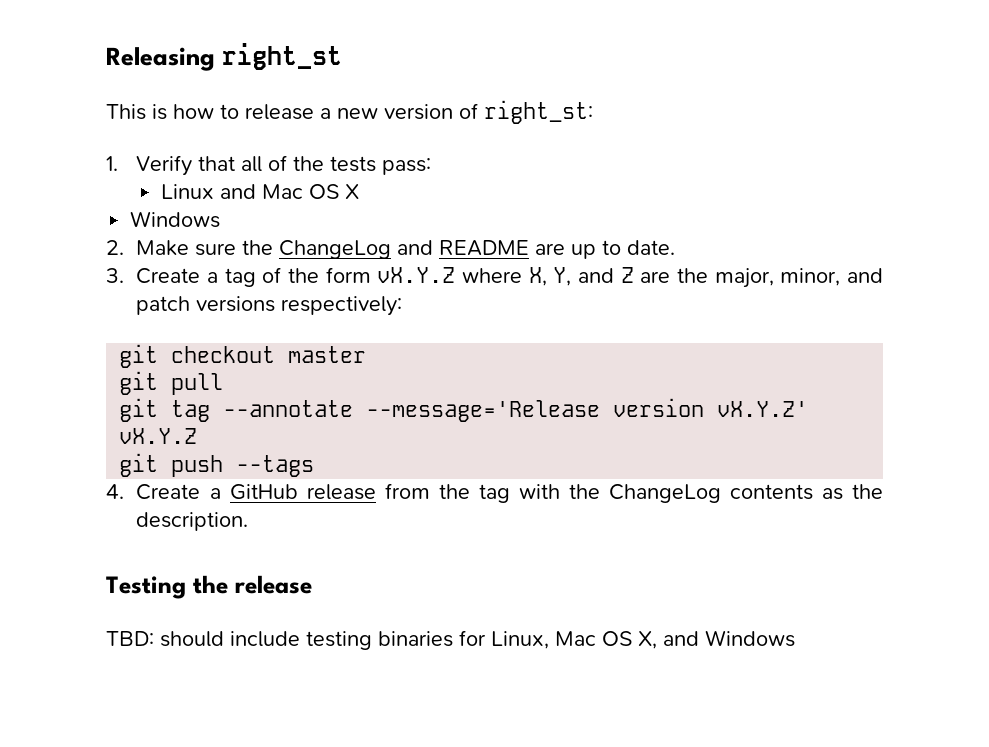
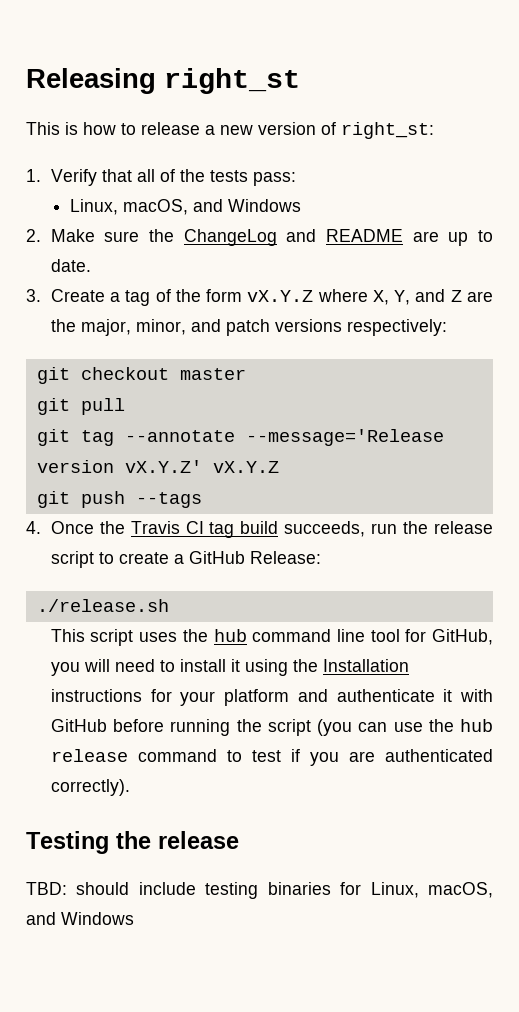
  1. Verify that all of the tests pass:
- Linux and Mac OS X
- Windows
+ Linux, macOS, and Windows
- 4. Create a GitHub release from the tag with the ChangeLog contents as the description.
+ 4. Once the Travis CI tag build succeeds, run the release script to create a GitHub Release:
+ ./release.sh
+ This script uses the hub command line tool for GitHub, you will need to install it using the Installation instructions for your platform and authenticate it with GitHub before running the script (you can use the hub release command to test if you are authenticated correctly).
- TBD: should include testing binaries for Linux, Mac OS X, and Windows
+ TBD: should include testing binaries for Linux, macOS, and Windows

